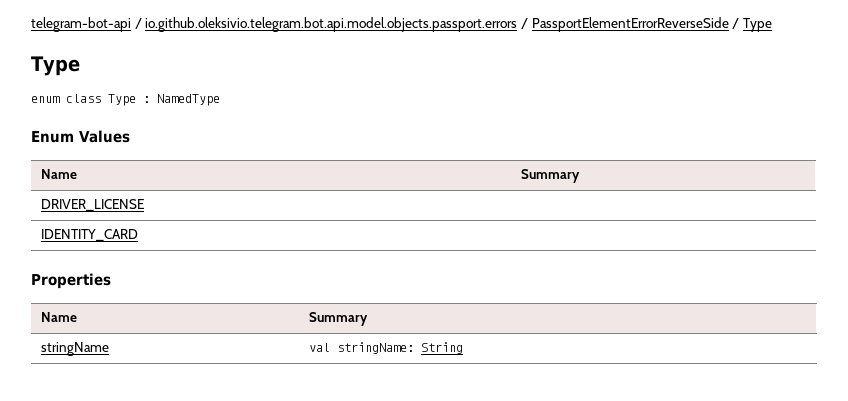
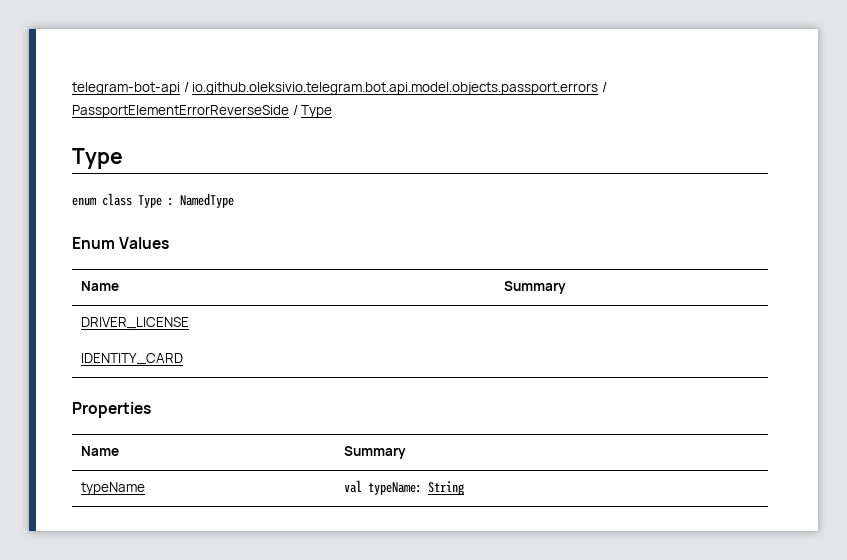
- stringName | val stringName: String
+ typeName | val typeName: String

